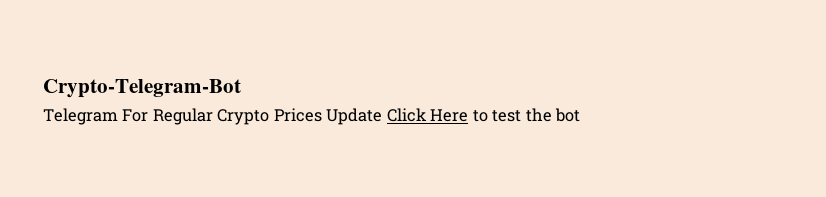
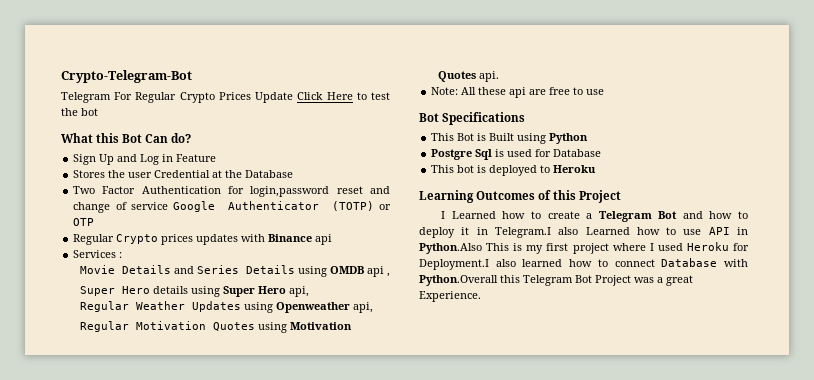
+ What this Bot Can do?
+ Sign Up and Log in Feature
+ Stores the user Credential at the Database
+ Two Factor Authentication for login,password reset and change of service Google Authenticator (TOTP) or OTP
+ Regular Crypto prices updates with Binance api
+ Services :
+ Movie Details and Series Details using OMDB api ,
+ Super Hero details using Super Hero api,
+ Regular Weather Updates using Openweather api,
+ Regular Motivation Quotes using Motivation Quotes api.
+ Note: All these api are free to use
+ Bot Specifications
+ This Bot is Built using Python
+ Postgre Sql is used for Database
+ This bot is deployed to Heroku
+ Learning Outcomes of this Project
+ I Learned how to create a Telegram Bot and how to deploy it in Telegram.I also Learned how to use API in Python.Also This is my first project where I used Heroku for Deployment.I also learned how to connect Database with Python.Overall this Telegram Bot Project was a great Experience.

